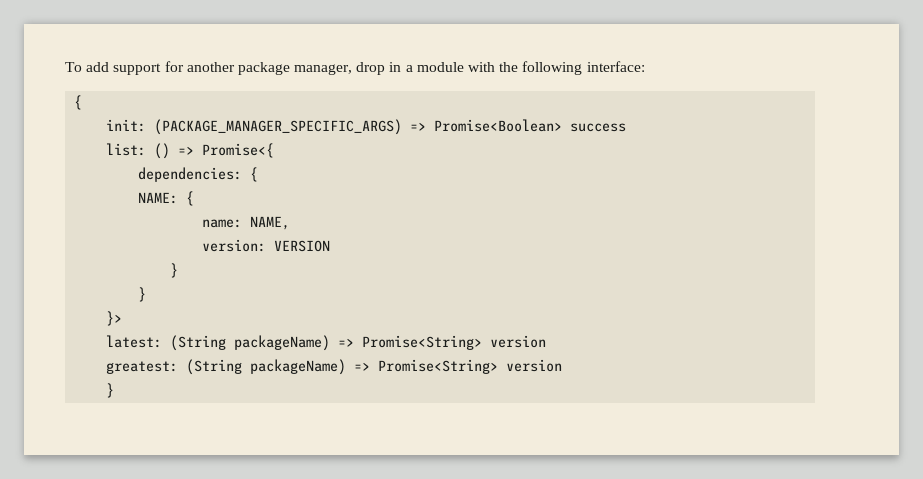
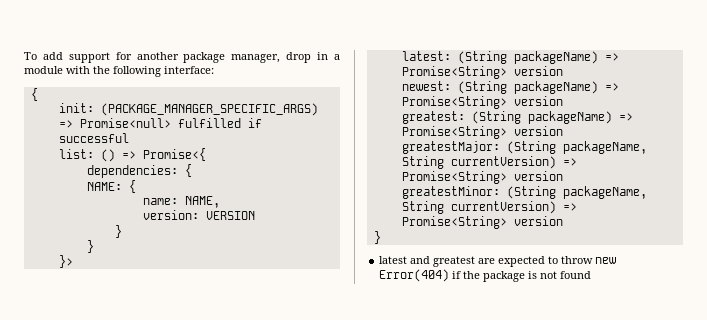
- init: (PACKAGE_MANAGER_SPECIFIC_ARGS) => Promise<Boolean> success
+ init: (PACKAGE_MANAGER_SPECIFIC_ARGS) => Promise<null> fulfilled if successful
+ newest: (String packageName) => Promise<String> version
  greatest: (String packageName) => Promise<String> version
+ greatestMajor: (String packageName, String currentVersion) => Promise<String> version
+ greatestMinor: (String packageName, String currentVersion) => Promise<String> version
  }
+ latest and greatest are expected to throw new Error(404) if the package is not found

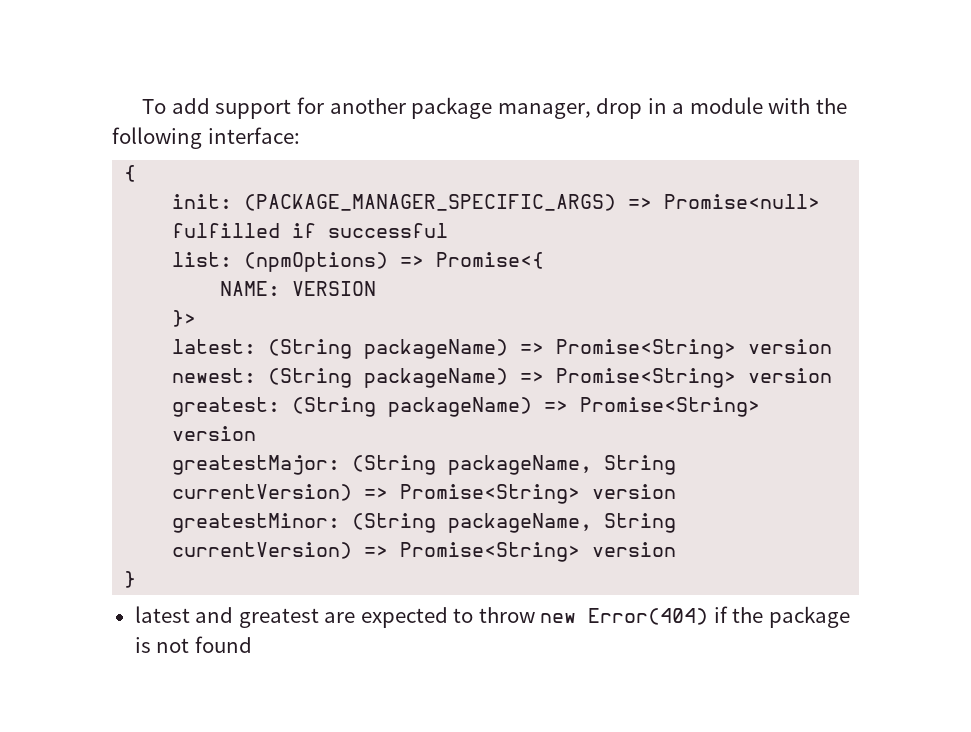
- list: () => Promise<{
+ list: (npmOptions) => Promise<{
- dependencies: {
- NAME: {
- name: NAME,
- version: VERSION
- }
- }
+ NAME: VERSION

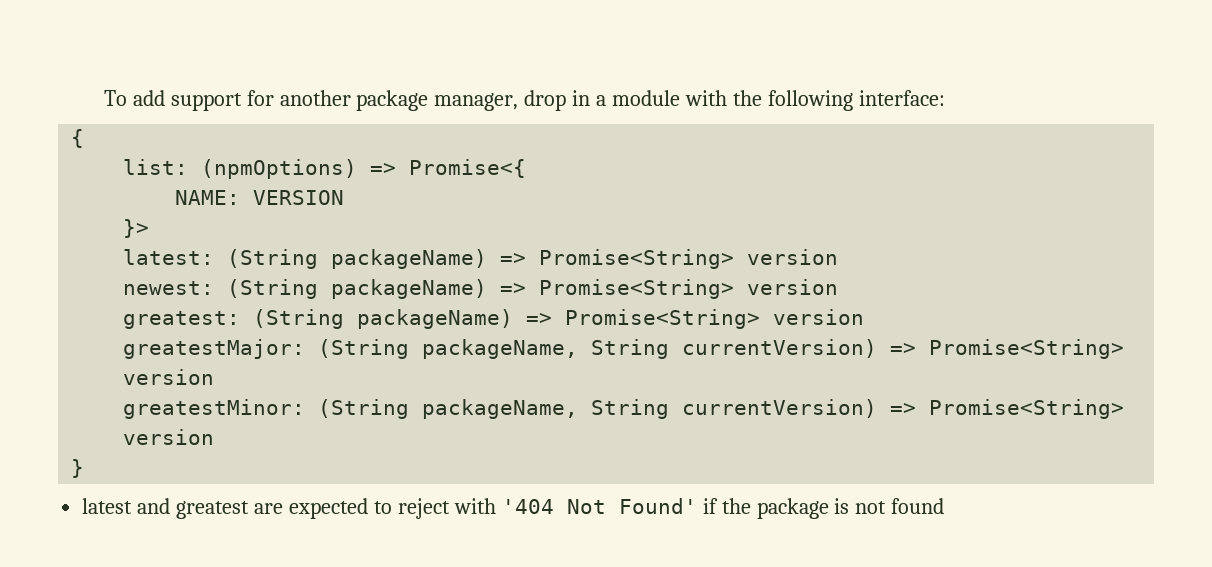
- init: (PACKAGE_MANAGER_SPECIFIC_ARGS) => Promise<null> fulfilled if successful
- latest and greatest are expected to throw new Error(404) if the package is not found
+ latest and greatest are expected to reject with '404 Not Found' if the package is not found

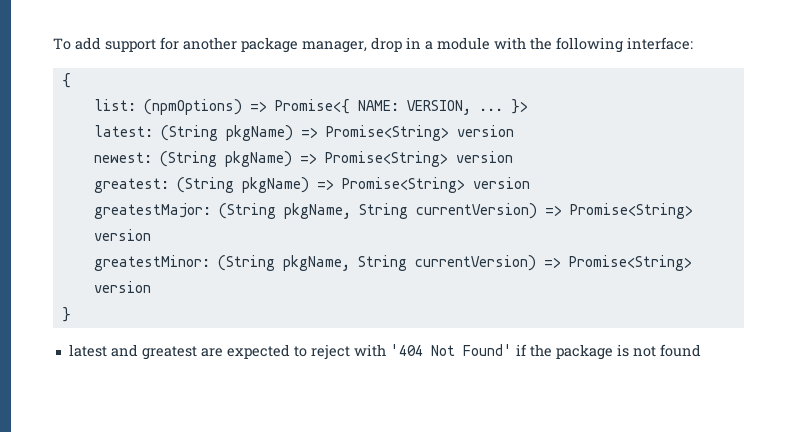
- list: (npmOptions) => Promise<{
- NAME: VERSION
- }>
+ list: (npmOptions) => Promise<{ NAME: VERSION, ... }>
- latest: (String packageName) => Promise<String> version
+ latest: (String pkgName) => Promise<String> version
- newest: (String packageName) => Promise<String> version
+ newest: (String pkgName) => Promise<String> version
- greatest: (String packageName) => Promise<String> version
+ greatest: (String pkgName) => Promise<String> version
- greatestMajor: (String packageName, String currentVersion) => Promise<String> version
+ greatestMajor: (String pkgName, String currentVersion) => Promise<String> version
- greatestMinor: (String packageName, String currentVersion) => Promise<String> version
+ greatestMinor: (String pkgName, String currentVersion) => Promise<String> version

